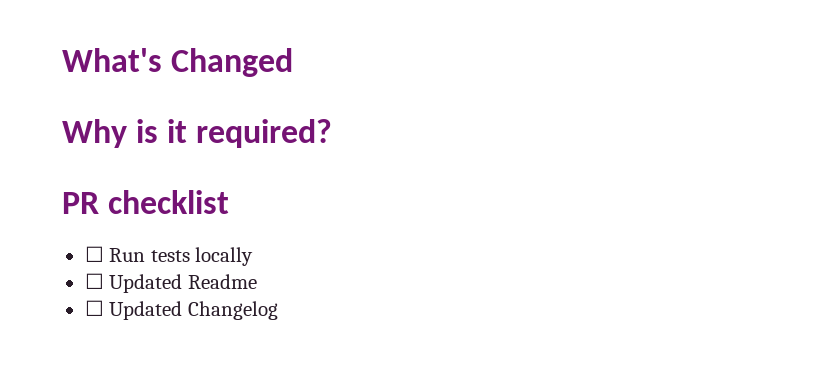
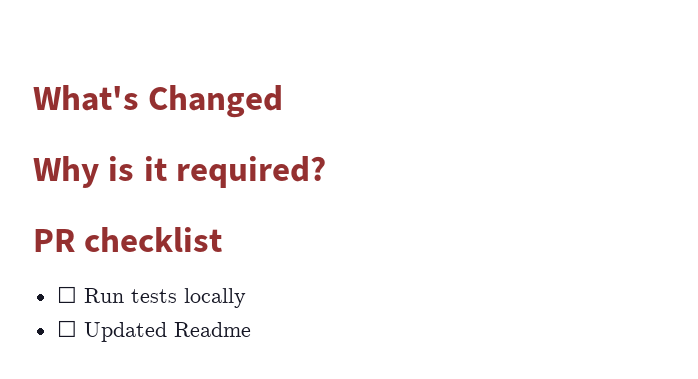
- ☐ Updated Changelog

